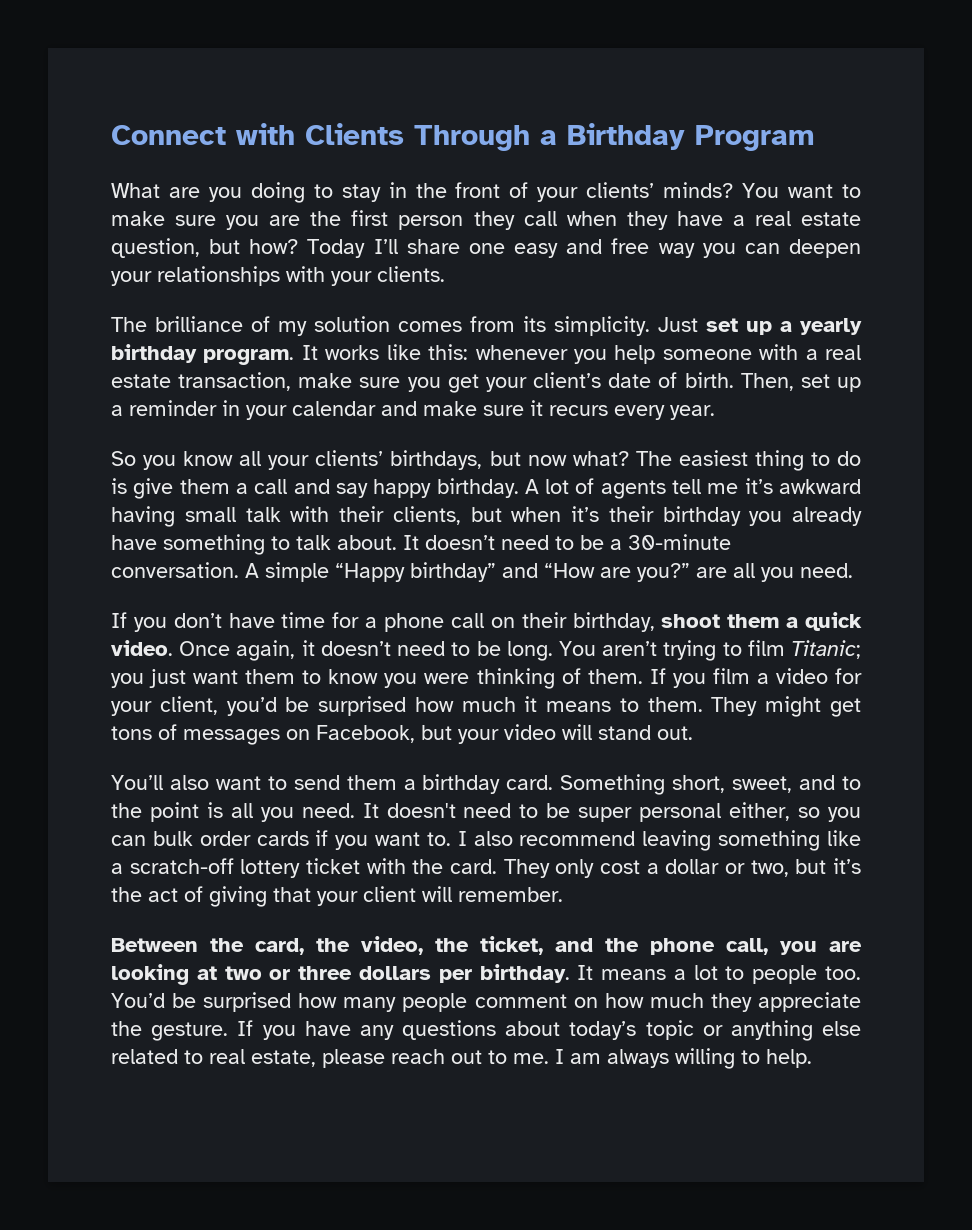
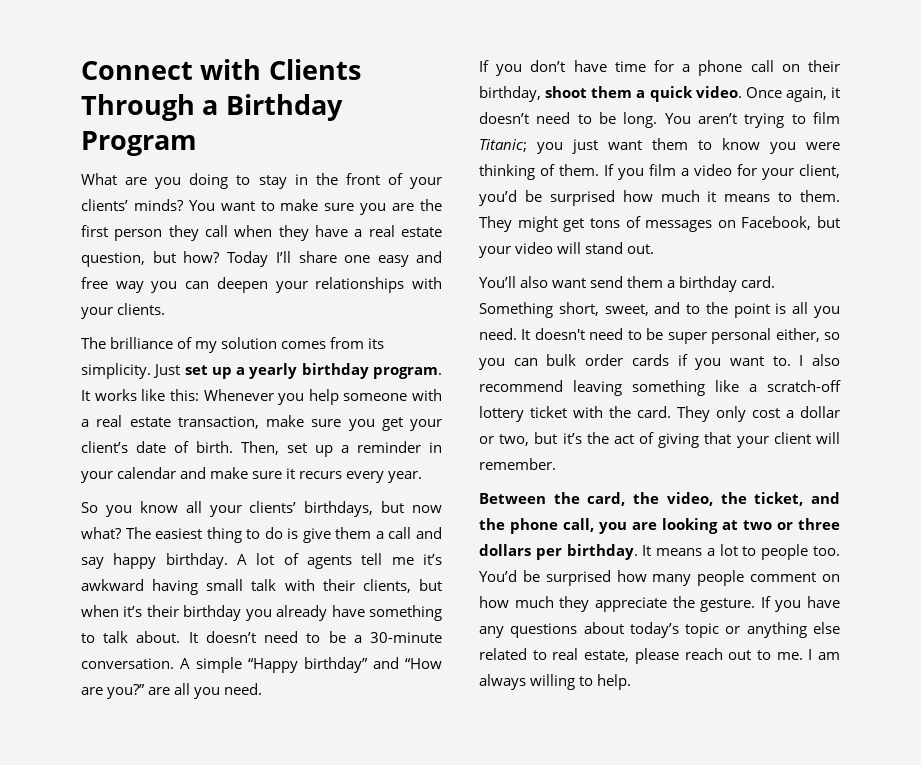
- It works like this: whenever you help someone with a real estate transaction, make sure you get your client’s date of birth.
+ It works like this: Whenever you help someone with a real estate transaction, make sure you get your client’s date of birth.
- You’ll also want to send them a birthday card.
+ You’ll also want send them a birthday card.

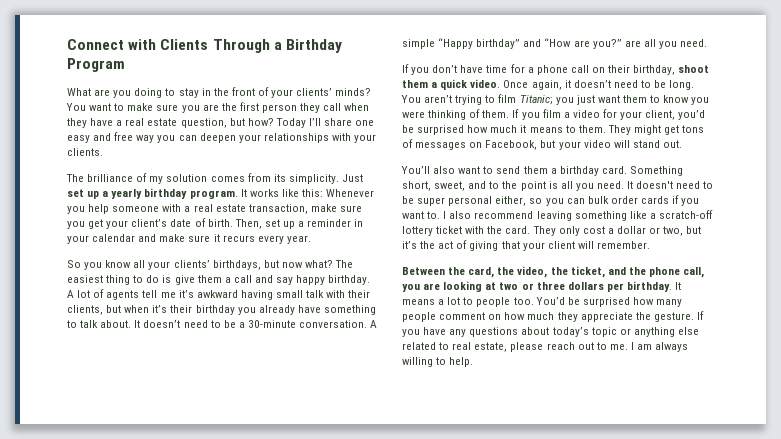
- You’ll also want send them a birthday card.
+ You’ll also want to send them a birthday card.

